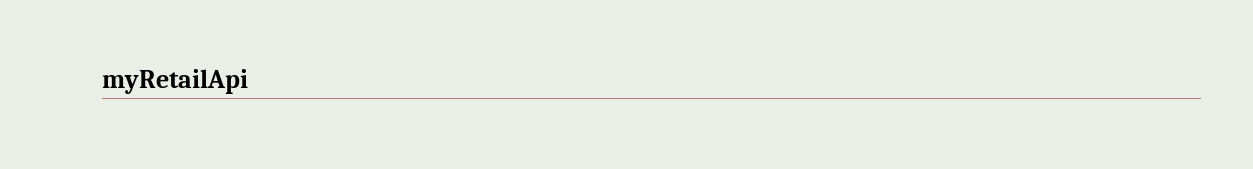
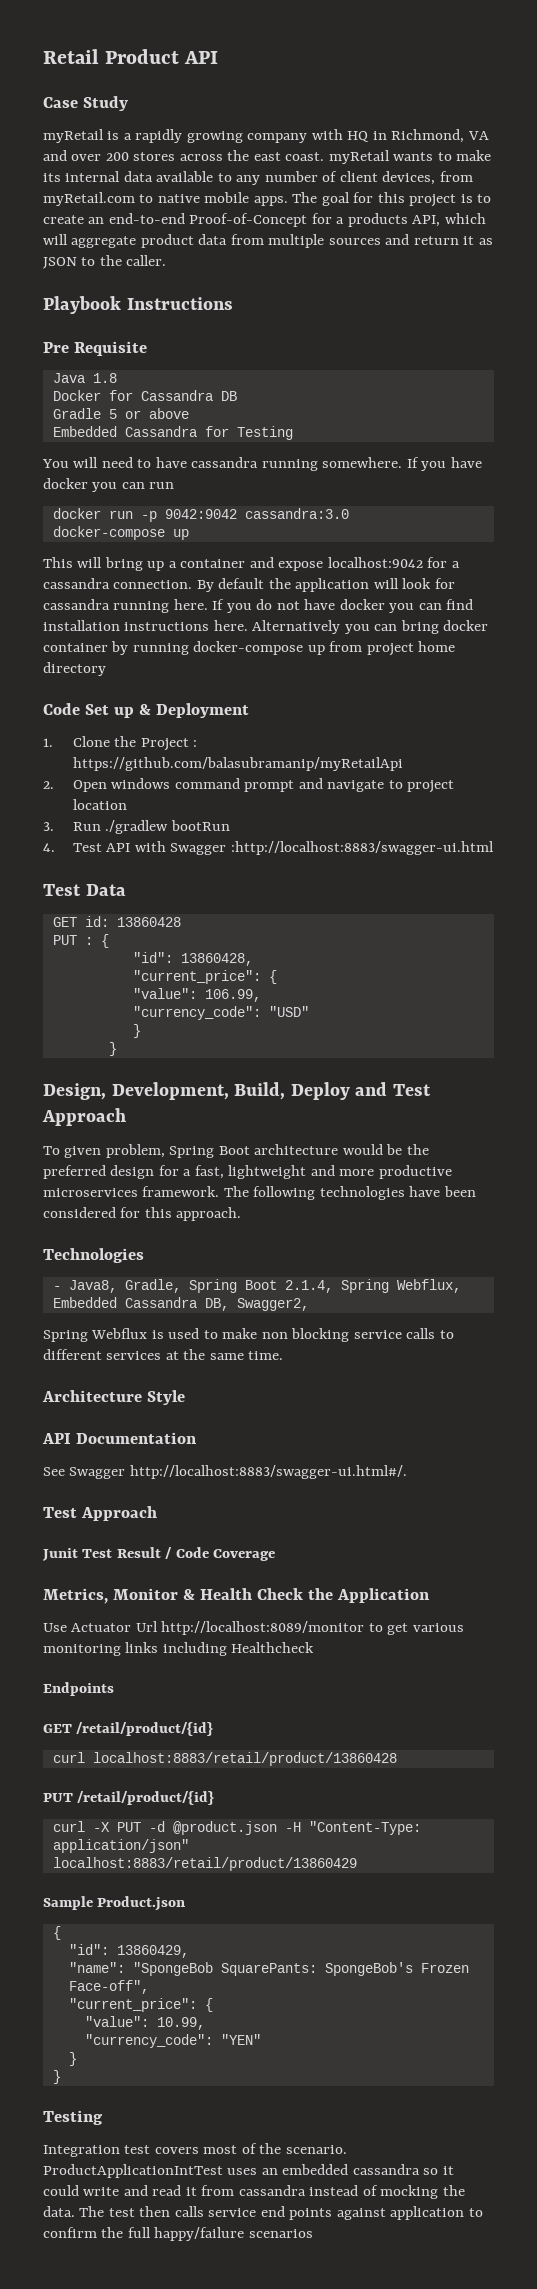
- myRetailApi
+ Retail Product API
+ Case Study
+ myRetail is a rapidly growing company with HQ in Richmond, VA and over 200 stores across the east coast. myRetail wants to make its internal data available to any number of client devices, from myRetail.com to native mobile apps. The goal for this project is to create an end-to-end Proof-of-Concept for a products API, which will aggregate product data from multiple sources and return it as JSON to the caller.
+ Playbook Instructions
+ Pre Requisite
+ Java 1.8
+ Docker for Cassandra DB
+ Gradle 5 or above
+ Embedded Cassandra for Testing
+ You will need to have cassandra running somewhere. If you have docker you can run
+ docker run -p 9042:9042 cassandra:3.0
+ docker-compose up
+ This will bring up a container and expose localhost:9042 for a cassandra connection. By default the application will look for cassandra running here. If you do not have docker you can find installation instructions here. Alternatively you can bring docker container by running docker-compose up from project home directory
+ Code Set up & Deployment
+ 1. Clone the Project : https://github.com/balasubramanip/myRetailApi
+ 2. Open windows command prompt and navigate to project location
+ 3. Run ./gradlew bootRun
+ 4. Test API with Swagger :http://localhost:8883/swagger-ui.html
+ Test Data
+ GET id: 13860428
+ PUT : {
+ "id": 13860428,
+ "current_price": {
+ "value": 106.99,
+ "currency_code": "USD"
+ }
+ }
+ Design, Development, Build, Deploy and Test Approach
+ To given problem, Spring Boot architecture would be the preferred design for a fast, lightweight and more productive microservices framework. The following technologies have been considered for this approach.
+ Technologies
+ - Java8, Gradle, Spring Boot 2.1.4, Spring Webflux, Embedded Cassandra DB, Swagger2,
+ Spring Webflux is used to make non blocking service calls to different services at the same time.
+ Architecture Style
+ API Documentation
+ See Swagger http://localhost:8883/swagger-ui.html#/.
+ Test Approach
+ Junit Test Result / Code Coverage
+ Metrics, Monitor & Health Check the Application
+ Use Actuator Url http://localhost:8089/monitor to get various monitoring links including Healthcheck
+ Endpoints
+ GET /retail/product/{id}
+ curl localhost:8883/retail/product/13860428
+ PUT /retail/product/{id}
+ curl -X PUT -d @product.json -H "Content-Type: application/json" localhost:8883/retail/product/13860429
+ Sample Product.json
+ {
+ "id": 13860429,
+ "name": "SpongeBob SquarePants: SpongeBob's Frozen Face-off",
+ "current_price": {
+ "value": 10.99,
+ "currency_code": "YEN"
+ }
+ }
+ Testing
+ Integration test covers most of the scenario. ProductApplicationIntTest uses an embedded cassandra so it could write and read it from cassandra instead of mocking the data. The test then calls service end points against application to confirm the full happy/failure scenarios

